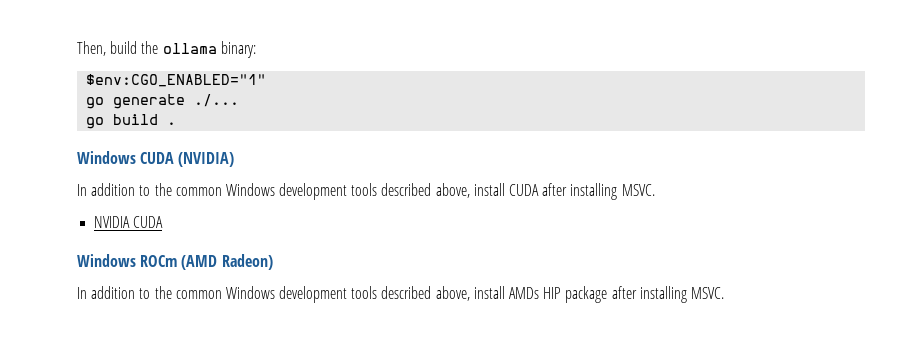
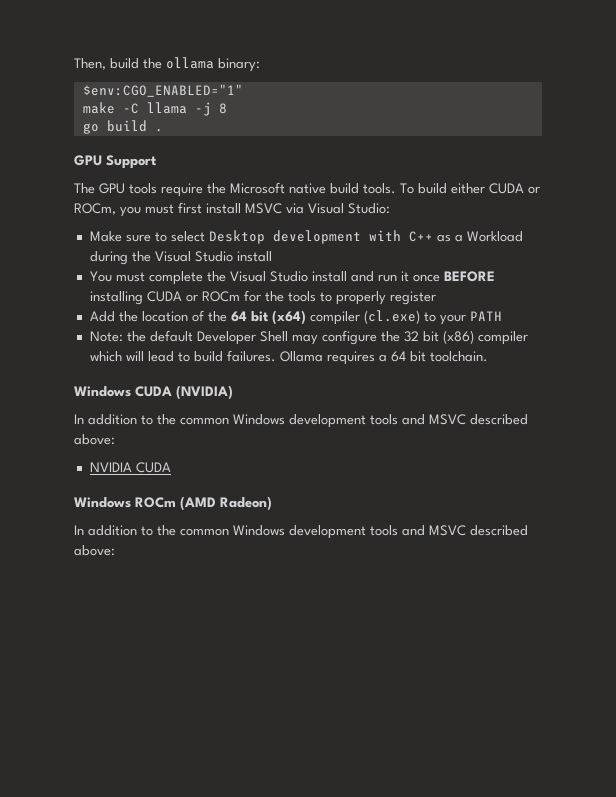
- go generate ./...
+ make -C llama -j 8
  go build .
+ GPU Support
+ The GPU tools require the Microsoft native build tools. To build either CUDA or ROCm, you must first install MSVC via Visual Studio:
+ Make sure to select Desktop development with C++ as a Workload during the Visual Studio install
+ You must complete the Visual Studio install and run it once BEFORE installing CUDA or ROCm for the tools to properly register
+ Add the location of the 64 bit (x64) compiler (cl.exe) to your PATH
+ Note: the default Developer Shell may configure the 32 bit (x86) compiler which will lead to build failures. Ollama requires a 64 bit toolchain.
  Windows CUDA (NVIDIA)
- In addition to the common Windows development tools described above, install CUDA after installing MSVC.
+ In addition to the common Windows development tools and MSVC described above:
  Windows ROCm (AMD Radeon)
- In addition to the common Windows development tools described above, install AMDs HIP package after installing MSVC.
+ In addition to the common Windows development tools and MSVC described above:

